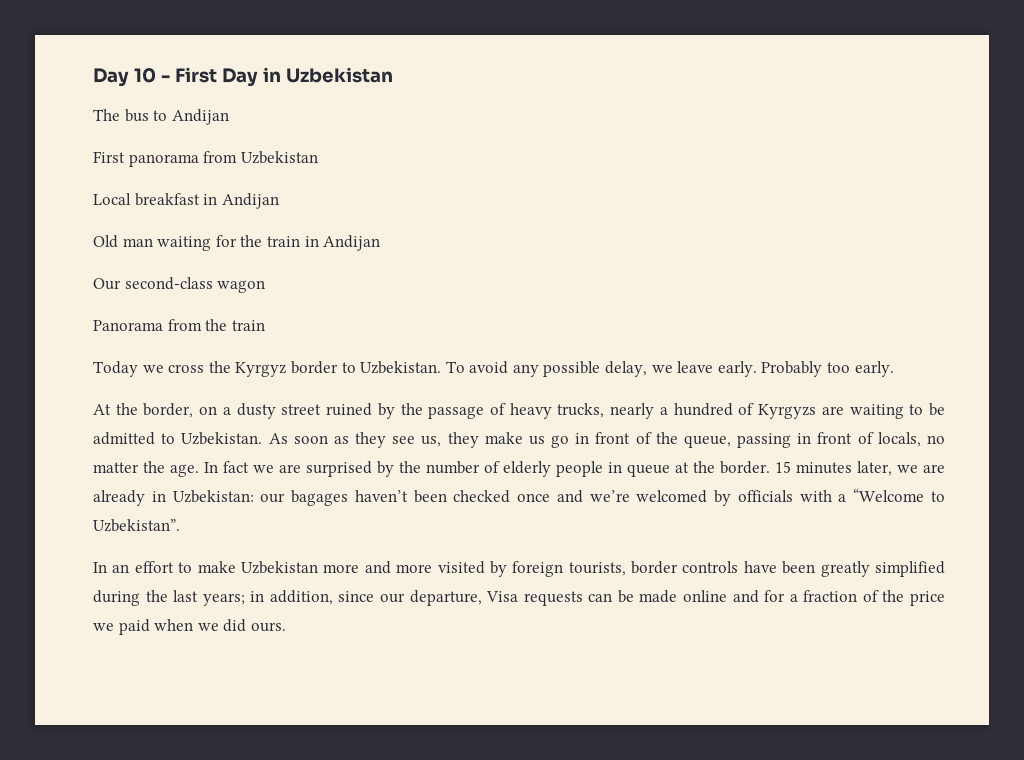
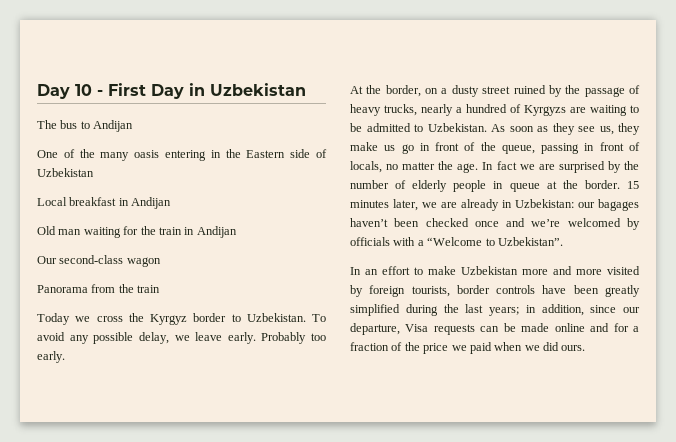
- First panorama from Uzbekistan
+ One of the many oasis entering in the Eastern side of Uzbekistan

